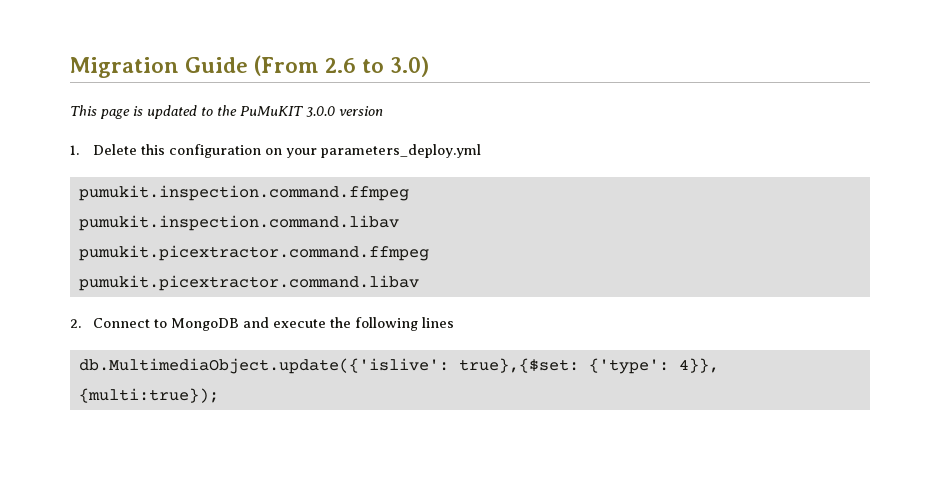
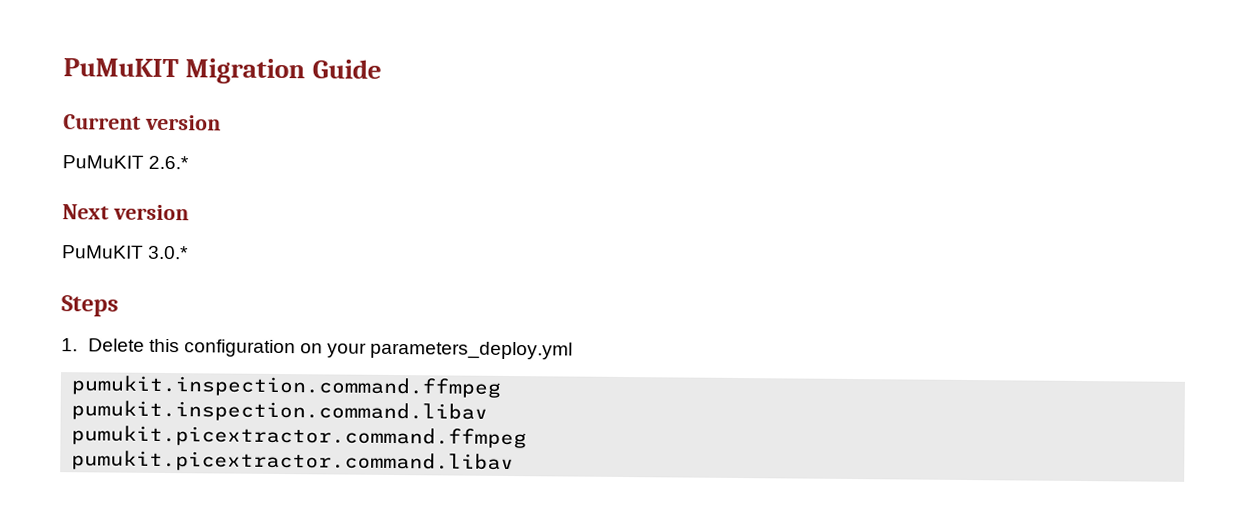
- Migration Guide (From 2.6 to 3.0)
- This page is updated to the PuMuKIT 3.0.0 version
+ PuMuKIT Migration Guide
+ Current version
+ PuMuKIT 2.6.*
+ Next version
+ PuMuKIT 3.0.*
+ Steps
- 2. Connect to MongoDB and execute the following lines
- db.MultimediaObject.update({'islive': true},{$set: {'type': 4}}, {multi:true});

